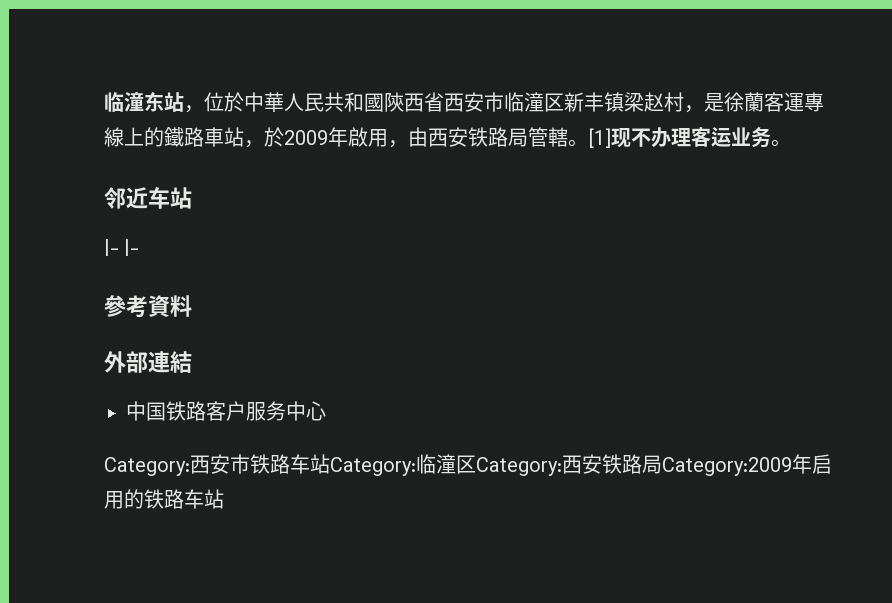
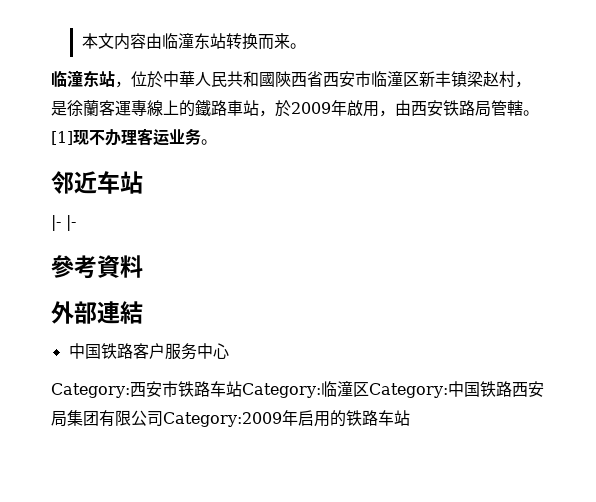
+ 本文内容由临潼东站转换而来。
- Category:西安市铁路车站Category:临潼区Category:西安铁路局Category:2009年启用的铁路车站
+ Category:西安市铁路车站Category:临潼区Category:中国铁路西安局集团有限公司Category:2009年启用的铁路车站

